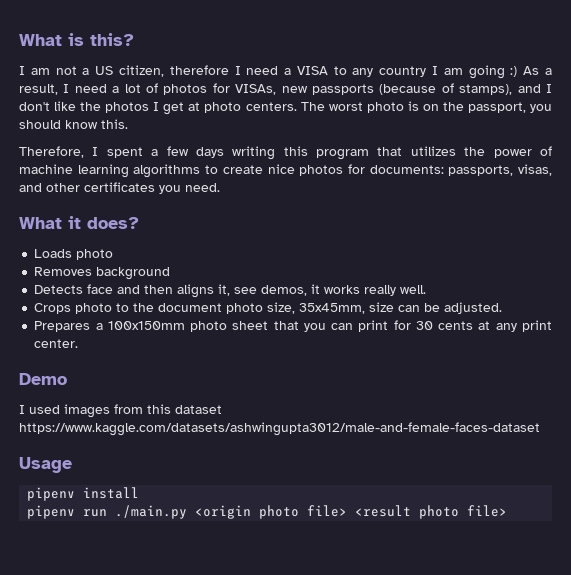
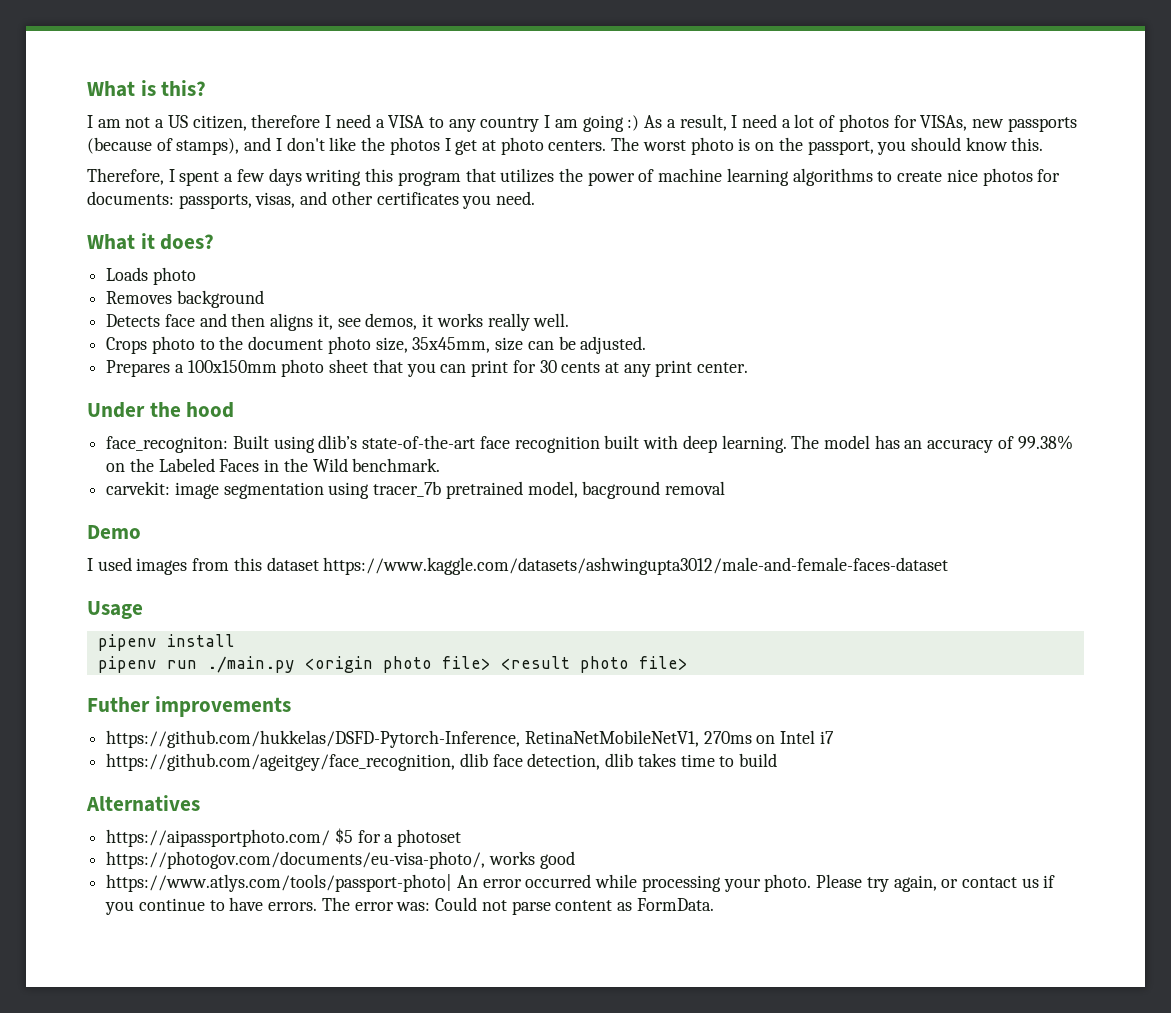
+ Under the hood
+ face_recogniton: Built using dlib’s state-of-the-art face recognition built with deep learning. The model has an accuracy of 99.38% on the Labeled Faces in the Wild benchmark.
+ carvekit: image segmentation using tracer_7b pretrained model, bacground removal
+ Futher improvements
+ https://github.com/hukkelas/DSFD-Pytorch-Inference, RetinaNetMobileNetV1, 270ms on Intel i7
+ https://github.com/ageitgey/face_recognition, dlib face detection, dlib takes time to build
+ Alternatives
+ https://aipassportphoto.com/ $5 for a photoset
+ https://photogov.com/documents/eu-visa-photo/, works good
+ https://www.atlys.com/tools/passport-photo| An error occurred while processing your photo. Please try again, or contact us if you continue to have errors. The error was: Could not parse content as FormData.

